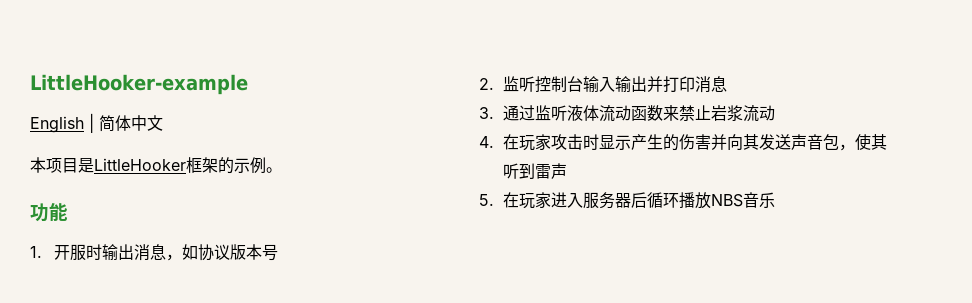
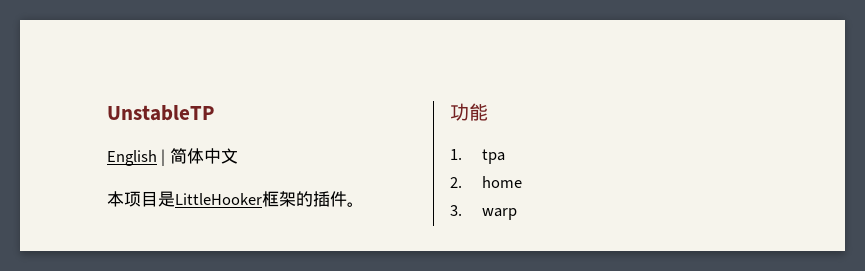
- LittleHooker-example
+ UnstableTP
- 本项目是LittleHooker框架的示例。
+ 本项目是LittleHooker框架的插件。
- 1.开服时输出消息，如协议版本号
- 2.监听控制台输入输出并打印消息
- 3.通过监听液体流动函数来禁止岩浆流动
- 4.在玩家攻击时显示产生的伤害并向其发送声音包，使其听到雷声
- 5.在玩家进入服务器后循环播放NBS音乐
+ 1. tpa
+ 2. home
+ 3. warp

